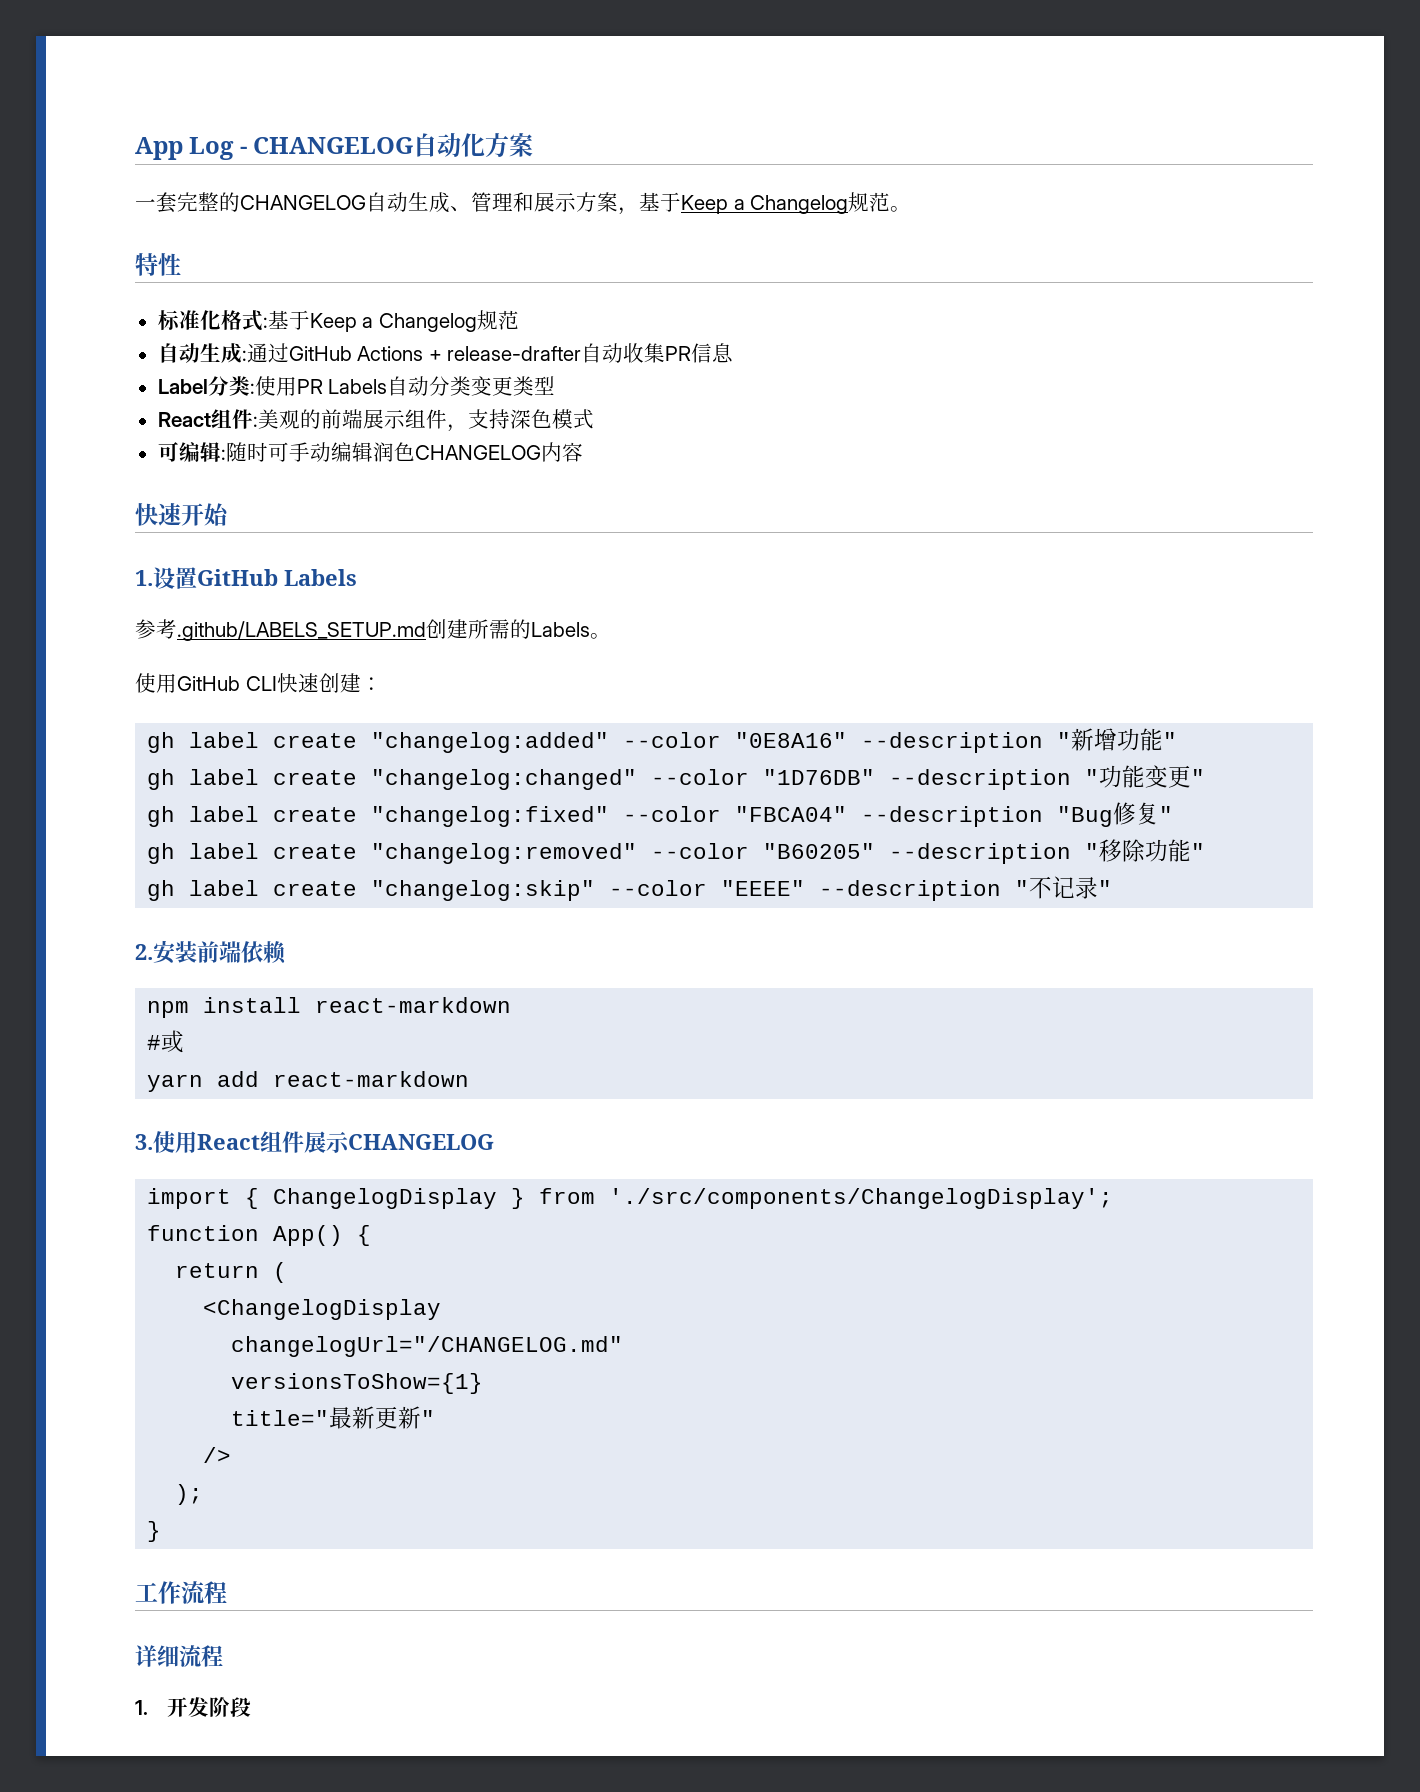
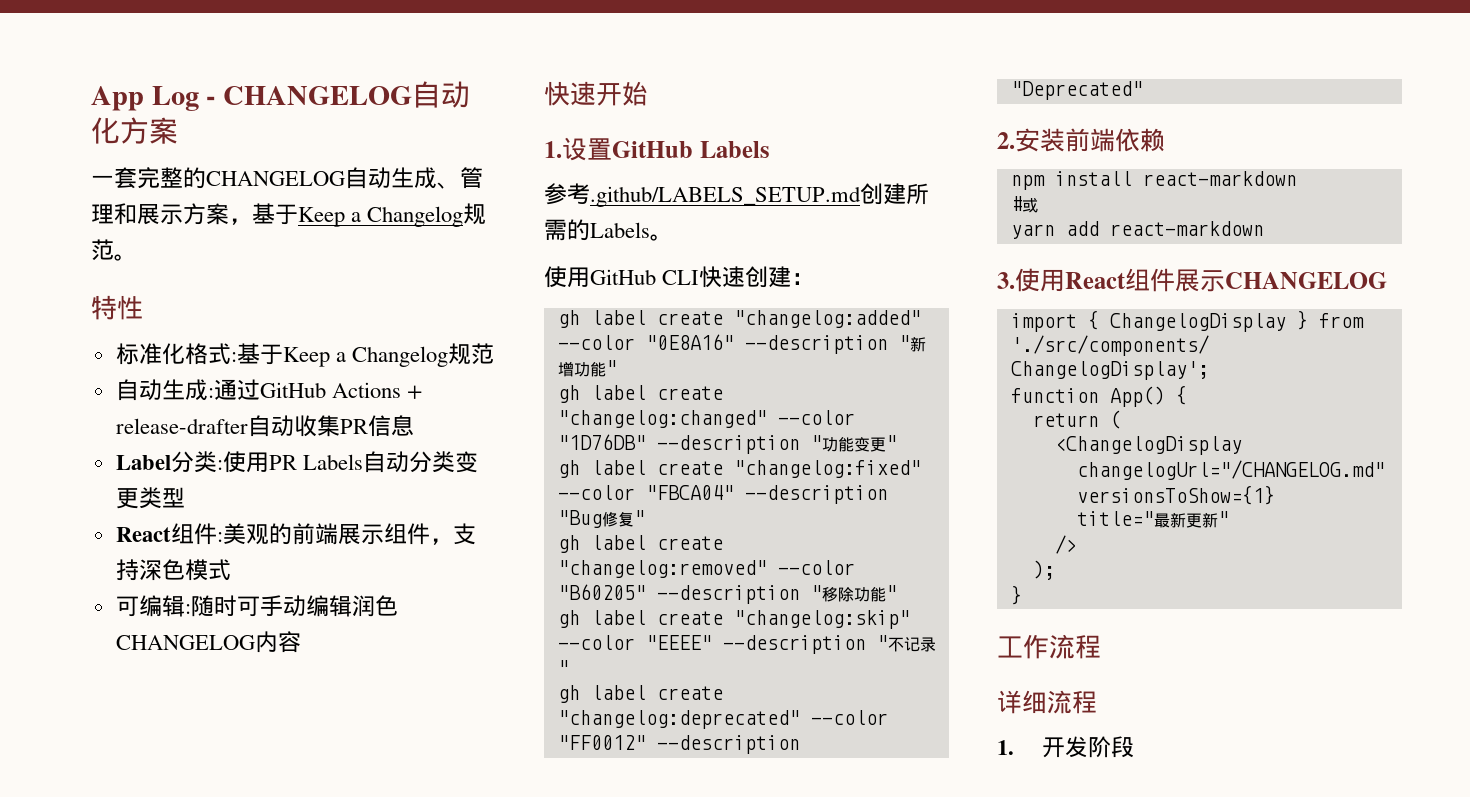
+ gh label create "changelog:deprecated" --color "FF0012" --description "Deprecated"

